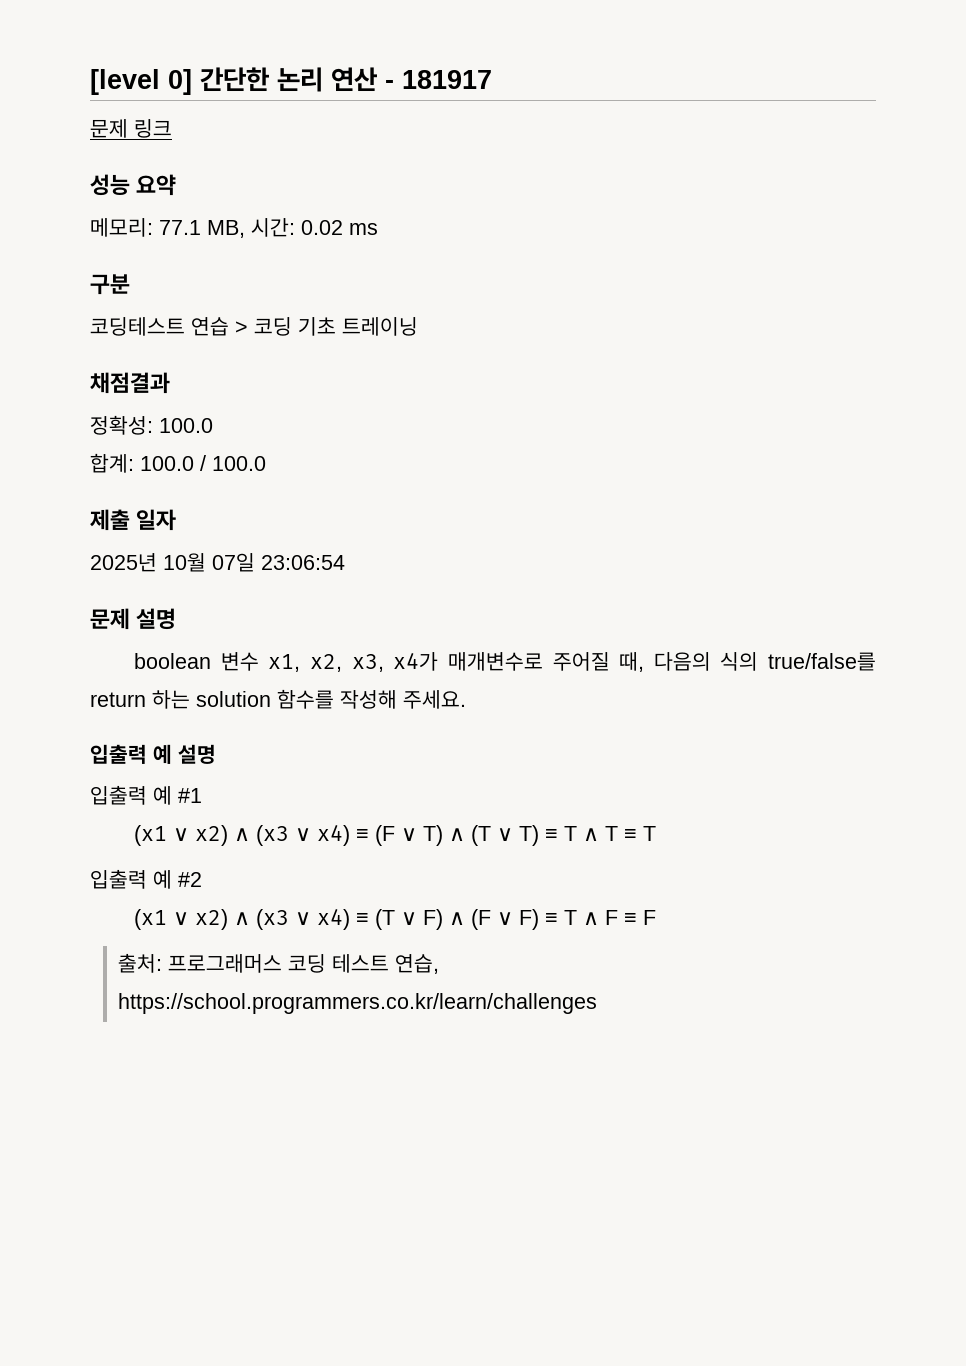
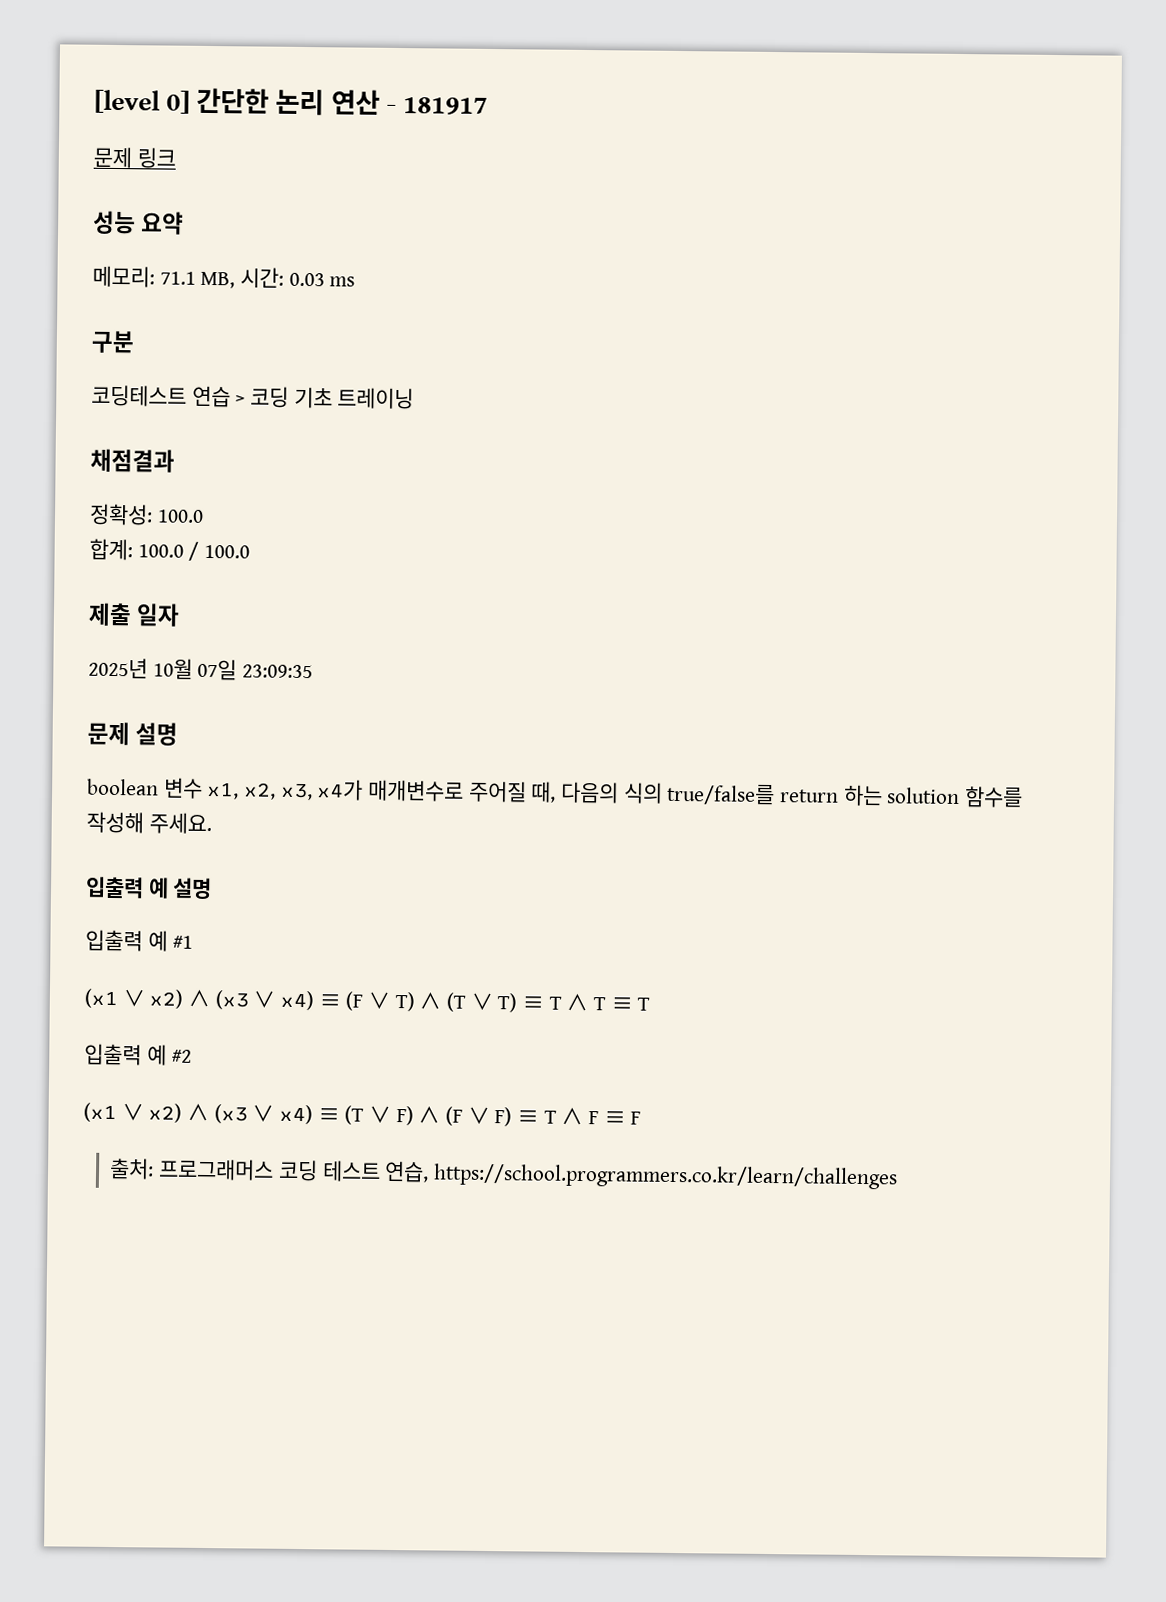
- 메모리: 77.1 MB, 시간: 0.02 ms
+ 메모리: 71.1 MB, 시간: 0.03 ms
- 2025년 10월 07일 23:06:54
+ 2025년 10월 07일 23:09:35

